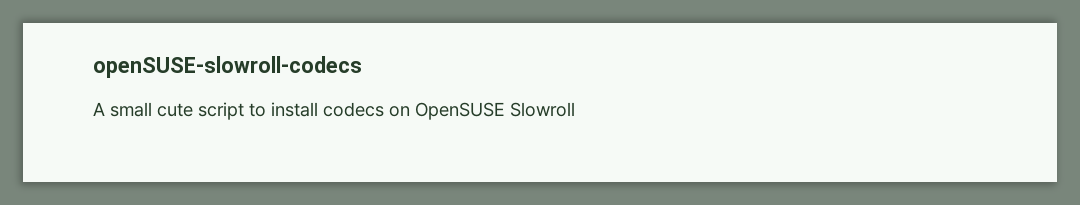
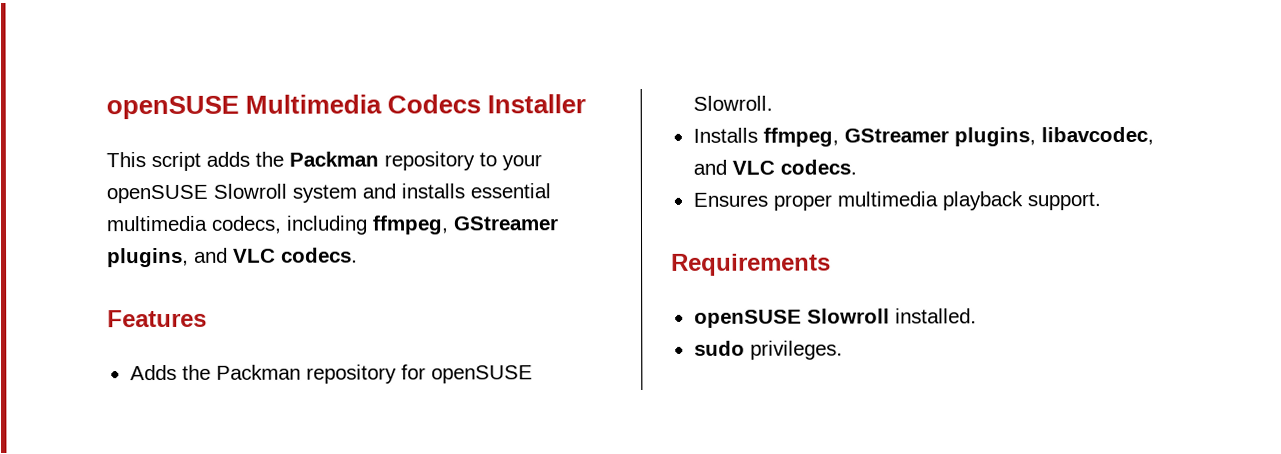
- openSUSE-slowroll-codecs
- A small cute script to install codecs on OpenSUSE Slowroll
+ openSUSE Multimedia Codecs Installer
+ This script adds the Packman repository to your openSUSE Slowroll system and installs essential multimedia codecs, including ffmpeg, GStreamer plugins, and VLC codecs.
+ Features
+ Adds the Packman repository for openSUSE Slowroll.
+ Installs ffmpeg, GStreamer plugins, libavcodec, and VLC codecs.
+ Ensures proper multimedia playback support.
+ Requirements
+ openSUSE Slowroll installed.
+ sudo privileges.

